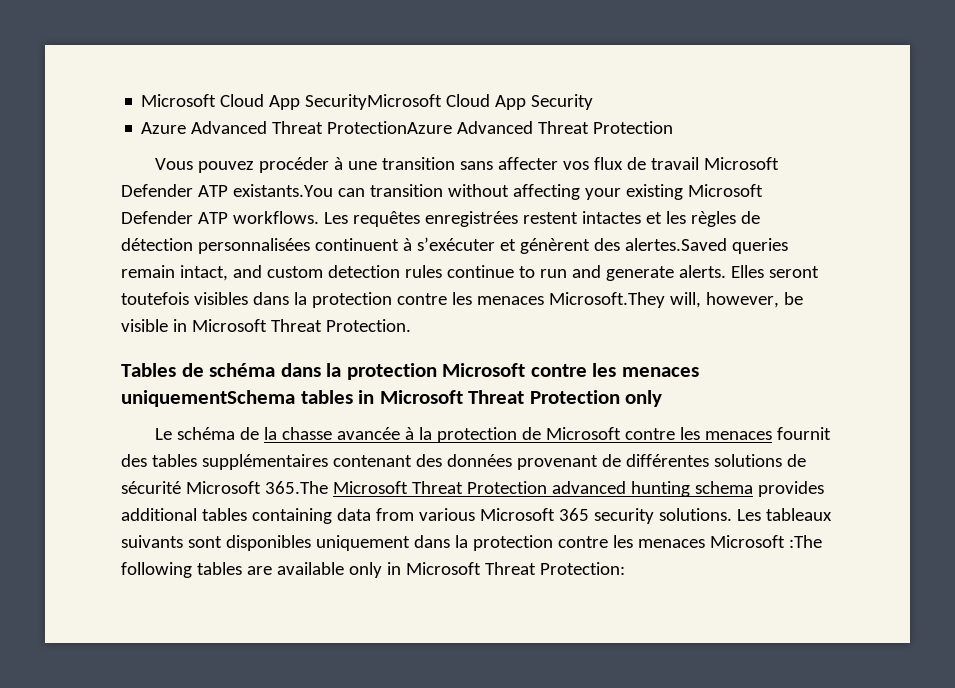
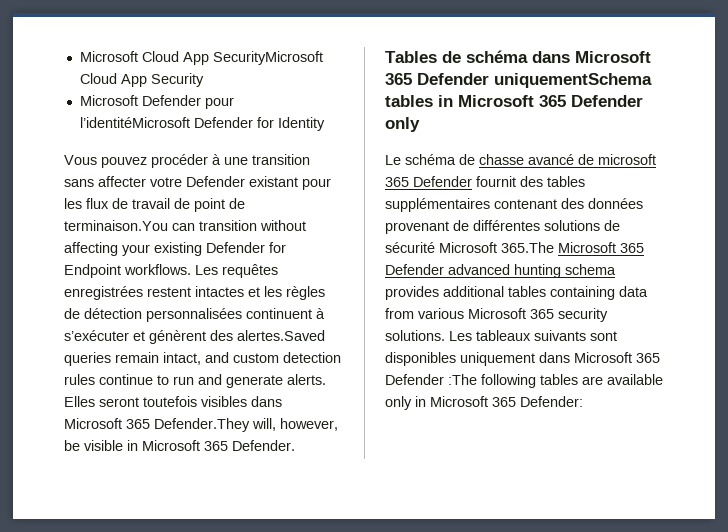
- Azure Advanced Threat ProtectionAzure Advanced Threat Protection
+ Microsoft Defender pour l’identitéMicrosoft Defender for Identity
- Vous pouvez procéder à une transition sans affecter vos flux de travail Microsoft Defender ATP existants.You can transition without affecting your existing Microsoft Defender ATP workflows.
+ Vous pouvez procéder à une transition sans affecter votre Defender existant pour les flux de travail de point de terminaison.You can transition without affecting your existing Defender for Endpoint workflows.
- Elles seront toutefois visibles dans la protection contre les menaces Microsoft.They will, however, be visible in Microsoft Threat Protection.
+ Elles seront toutefois visibles dans Microsoft 365 Defender.They will, however, be visible in Microsoft 365 Defender.
- Tables de schéma dans la protection Microsoft contre les menaces uniquementSchema tables in Microsoft Threat Protection only
+ Tables de schéma dans Microsoft 365 Defender uniquementSchema tables in Microsoft 365 Defender only
- Le schéma de la chasse avancée à la protection de Microsoft contre les menaces fournit des tables supplémentaires contenant des données provenant de différentes solutions de sécurité Microsoft 365.The Microsoft Threat Protection advanced hunting schema provides additional tables containing data from various Microsoft 365 security solutions.
+ Le schéma de chasse avancé de microsoft 365 Defender fournit des tables supplémentaires contenant des données provenant de différentes solutions de sécurité Microsoft 365.The Microsoft 365 Defender advanced hunting schema provides additional tables containing data from various Microsoft 365 security solutions.
- Les tableaux suivants sont disponibles uniquement dans la protection contre les menaces Microsoft :The following tables are available only in Microsoft Threat Protection:
+ Les tableaux suivants sont disponibles uniquement dans Microsoft 365 Defender :The following tables are available only in Microsoft 365 Defender:

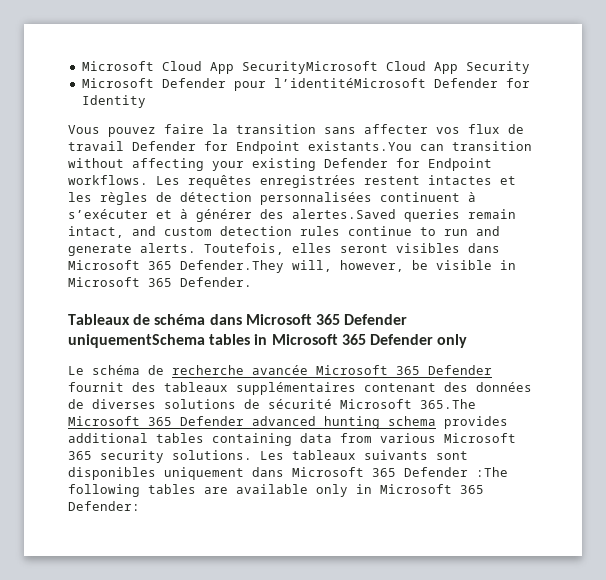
- Vous pouvez procéder à une transition sans affecter votre Defender existant pour les flux de travail de point de terminaison.You can transition without affecting your existing Defender for Endpoint workflows.
+ Vous pouvez faire la transition sans affecter vos flux de travail Defender for Endpoint existants.You can transition without affecting your existing Defender for Endpoint workflows.
- Les requêtes enregistrées restent intactes et les règles de détection personnalisées continuent à s’exécuter et génèrent des alertes.Saved queries remain intact, and custom detection rules continue to run and generate alerts.
+ Les requêtes enregistrées restent intactes et les règles de détection personnalisées continuent à s’exécuter et à générer des alertes.Saved queries remain intact, and custom detection rules continue to run and generate alerts.
- Elles seront toutefois visibles dans Microsoft 365 Defender.They will, however, be visible in Microsoft 365 Defender.
+ Toutefois, elles seront visibles dans Microsoft 365 Defender.They will, however, be visible in Microsoft 365 Defender.
- Tables de schéma dans Microsoft 365 Defender uniquementSchema tables in Microsoft 365 Defender only
+ Tableaux de schéma dans Microsoft 365 Defender uniquementSchema tables in Microsoft 365 Defender only
- Le schéma de chasse avancé de microsoft 365 Defender fournit des tables supplémentaires contenant des données provenant de différentes solutions de sécurité Microsoft 365.The Microsoft 365 Defender advanced hunting schema provides additional tables containing data from various Microsoft 365 security solutions.
+ Le schéma de recherche avancée Microsoft 365 Defender fournit des tableaux supplémentaires contenant des données de diverses solutions de sécurité Microsoft 365.The Microsoft 365 Defender advanced hunting schema provides additional tables containing data from various Microsoft 365 security solutions.

